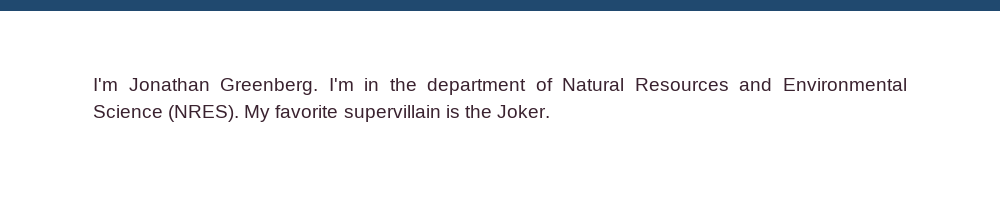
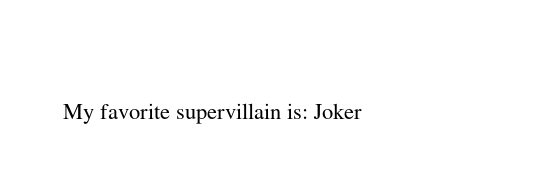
- I'm Jonathan Greenberg. I'm in the department of Natural Resources and Environmental Science (NRES). My favorite supervillain is the Joker.
+ My favorite supervillain is: Joker

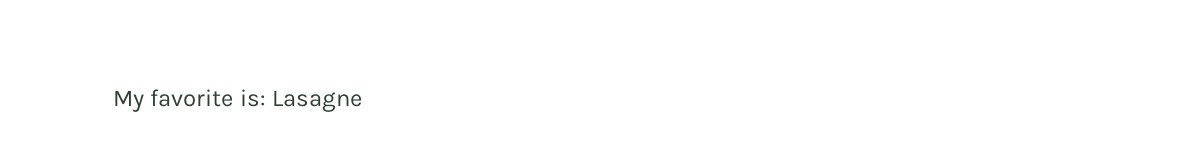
- My favorite supervillain is: Joker
+ My favorite is: Lasagne

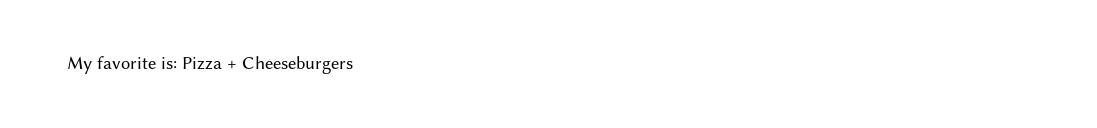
- My favorite is: Lasagne
+ My favorite is: Pizza + Cheeseburgers

